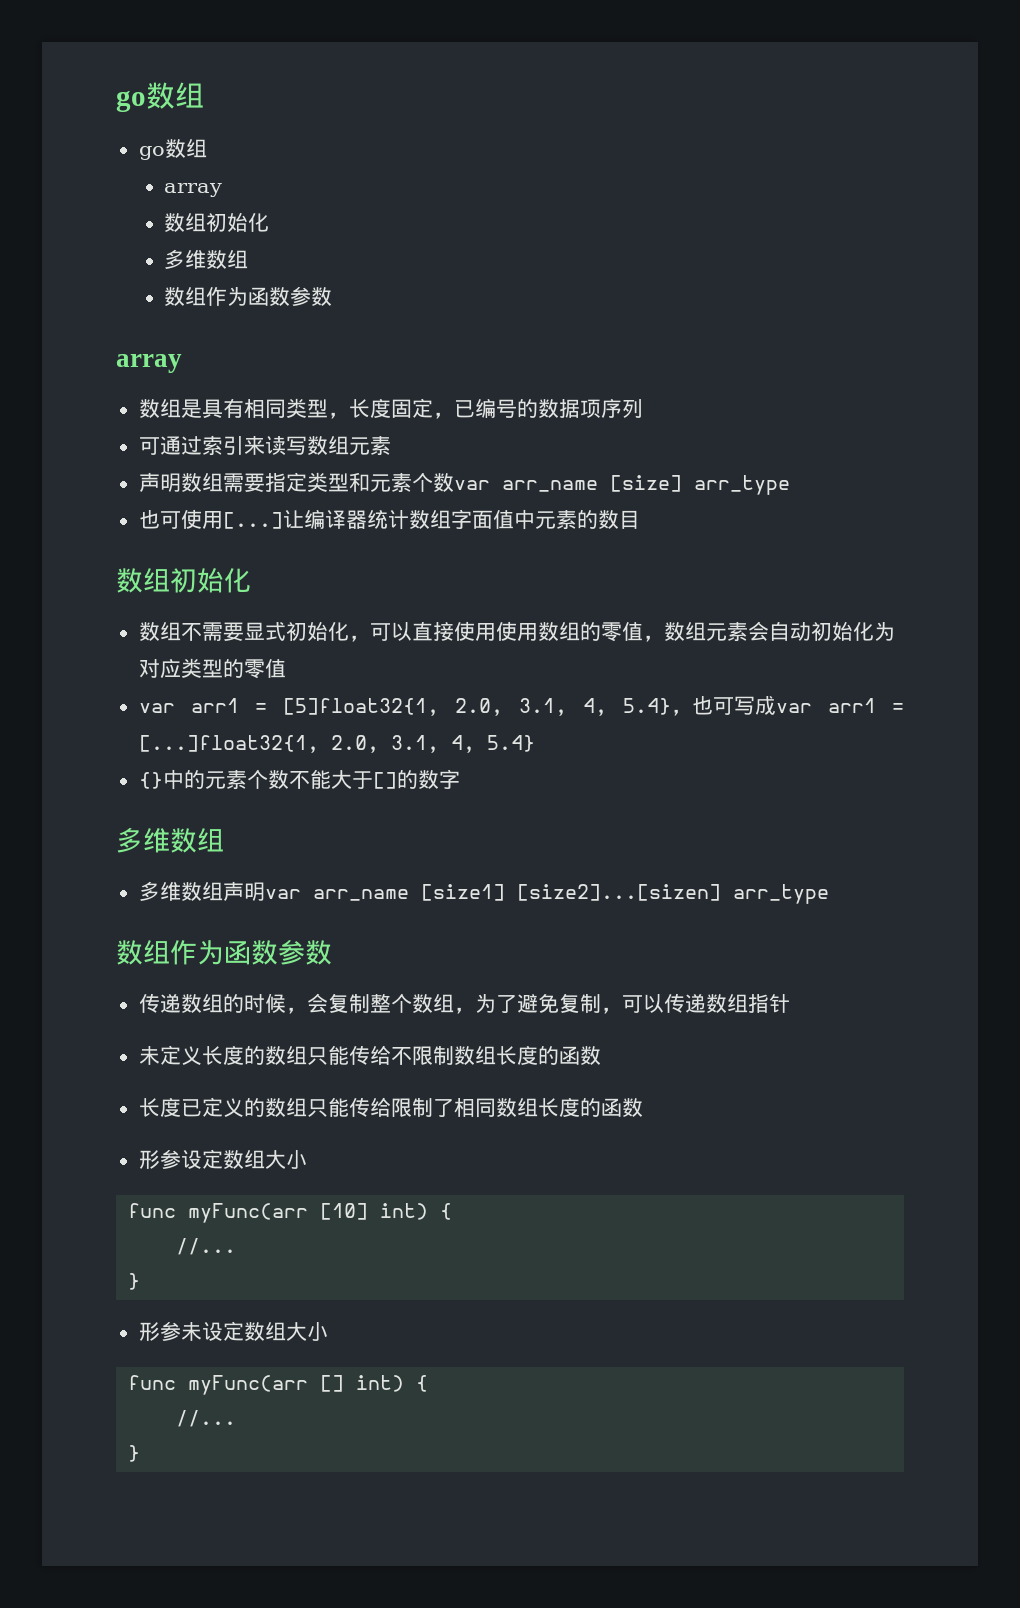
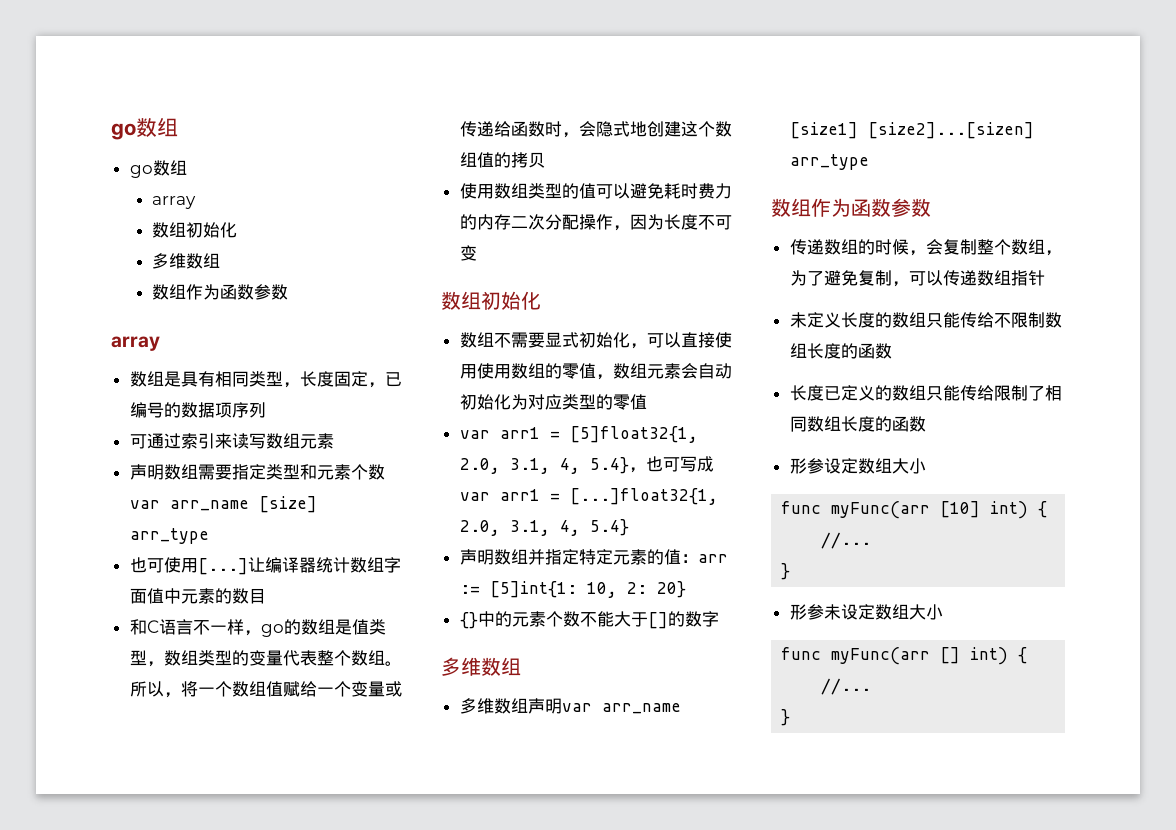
+ 和C语言不一样，go的数组是值类型，数组类型的变量代表整个数组。所以，将一个数组值赋给一个变量或传递给函数时，会隐式地创建这个数组值的拷贝
+ 使用数组类型的值可以避免耗时费力的内存二次分配操作，因为长度不可变
+ 声明数组并指定特定元素的值：arr := [5]int{1: 10, 2: 20}

